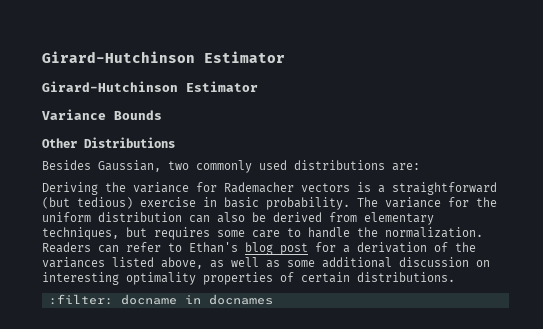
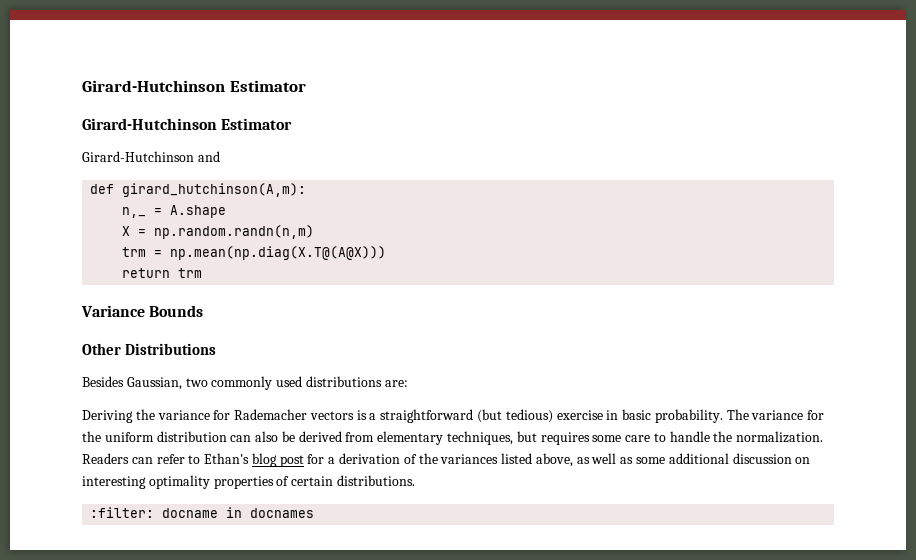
+ Girard-Hutchinson and
+ def girard_hutchinson(A,m):
+ n,_ = A.shape
+ X = np.random.randn(n,m)
+ trm = np.mean(np.diag(X.T@(A@X)))
+ return trm

